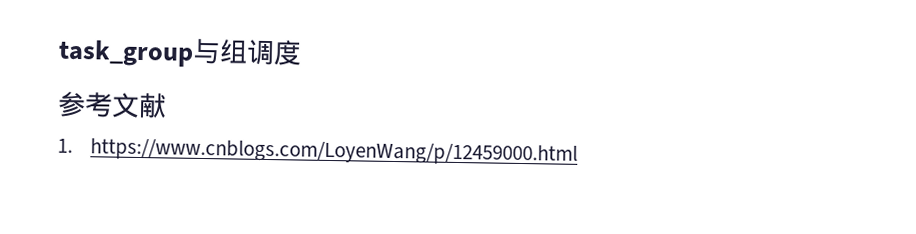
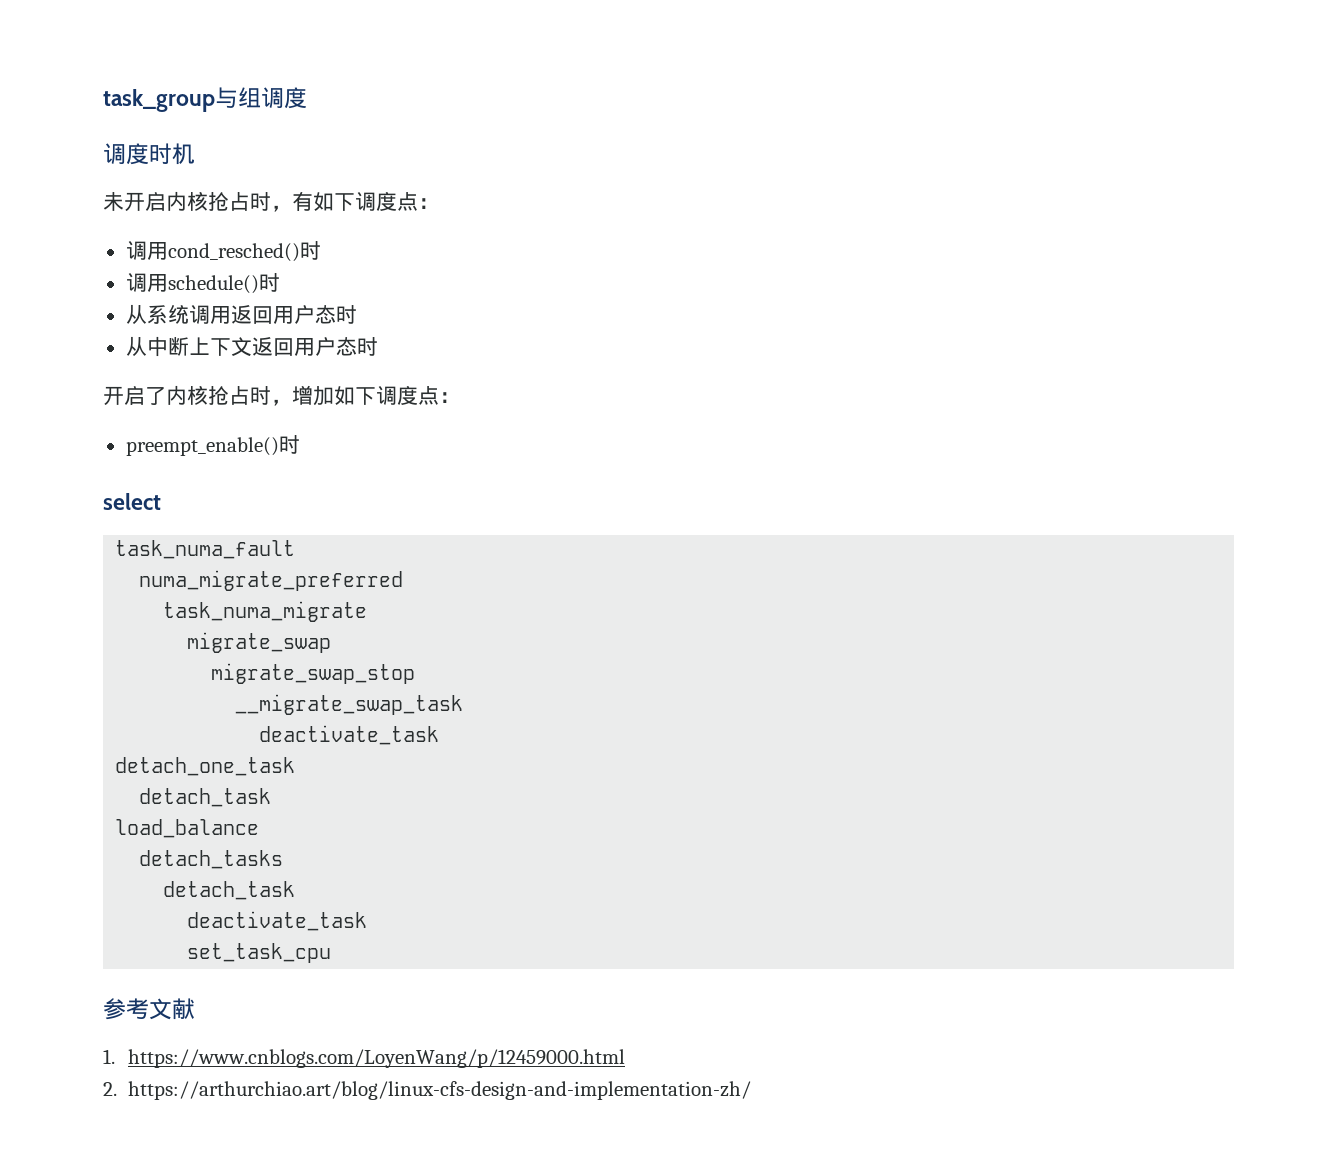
+ 调度时机
+ 未开启内核抢占时，有如下调度点：
+ 调用cond_resched()时
+ 调用schedule()时
+ 从系统调用返回用户态时
+ 从中断上下文返回用户态时
+ 开启了内核抢占时，增加如下调度点：
+ preempt_enable()时
+ select
+ task_numa_fault
+ numa_migrate_preferred
+ task_numa_migrate
+ migrate_swap
+ migrate_swap_stop
+ __migrate_swap_task
+ deactivate_task
+ detach_one_task
+ detach_task
+ load_balance
+ detach_tasks
+ detach_task
+ deactivate_task
+ set_task_cpu
+ 2. https://arthurchiao.art/blog/linux-cfs-design-and-implementation-zh/

